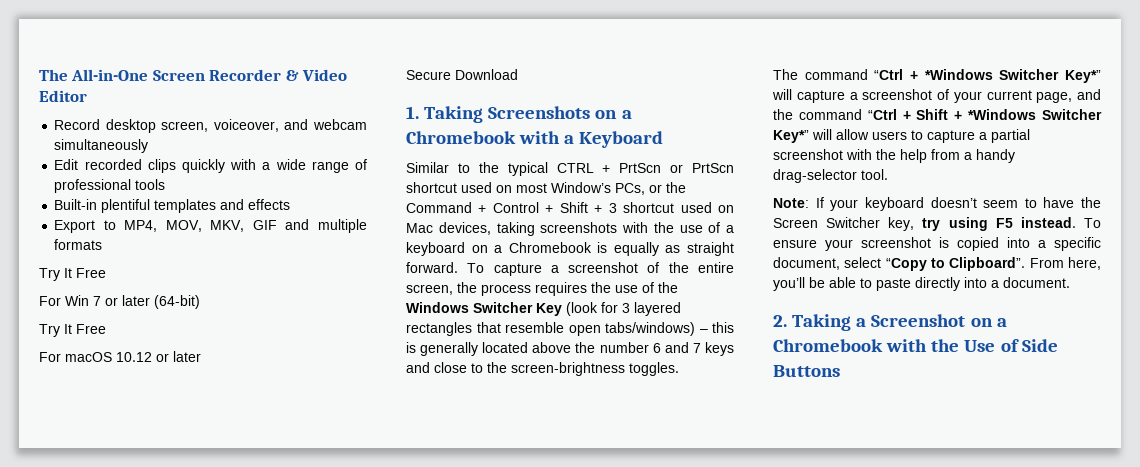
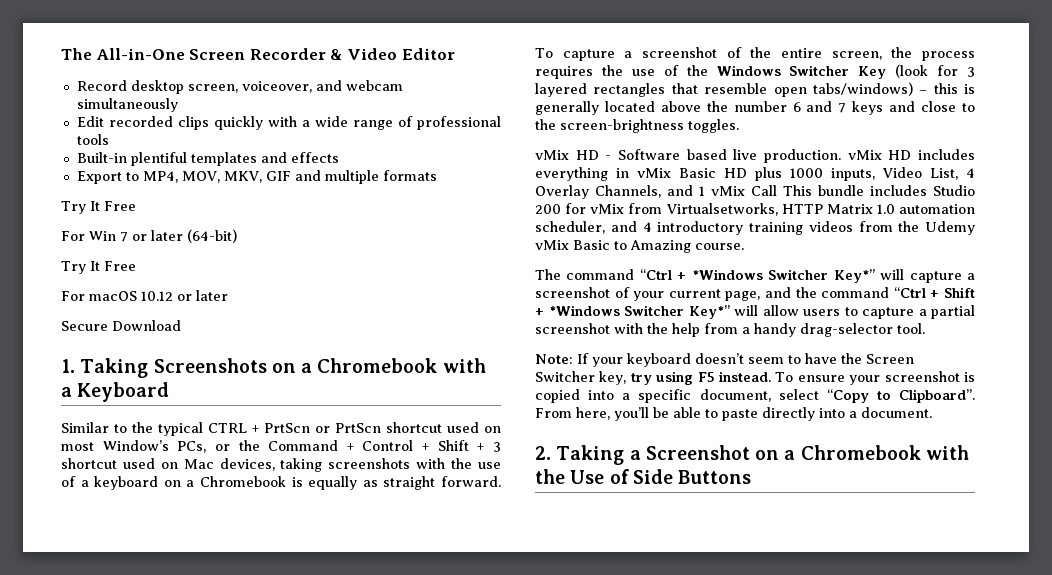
+ vMix HD - Software based live production. vMix HD includes everything in vMix Basic HD plus 1000 inputs, Video List, 4 Overlay Channels, and 1 vMix Call This bundle includes Studio 200 for vMix from Virtualsetworks, HTTP Matrix 1.0 automation scheduler, and 4 introductory training videos from the Udemy vMix Basic to Amazing course.

